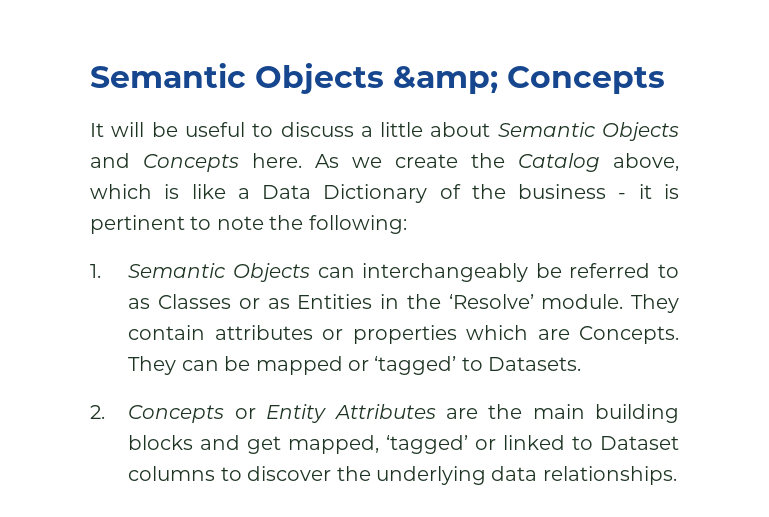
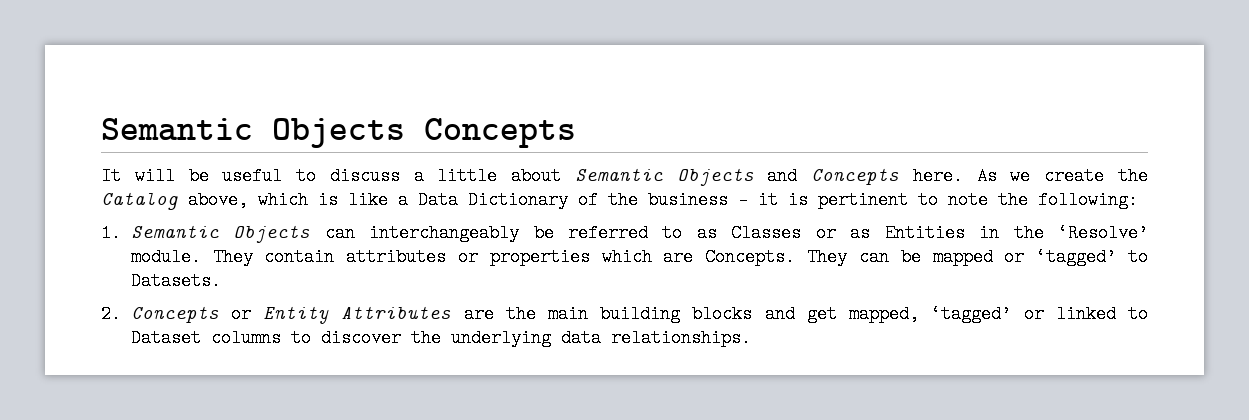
- Semantic Objects &amp; Concepts
+ Semantic Objects Concepts

